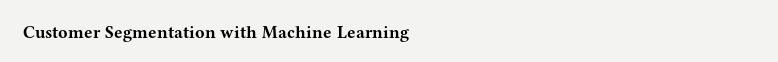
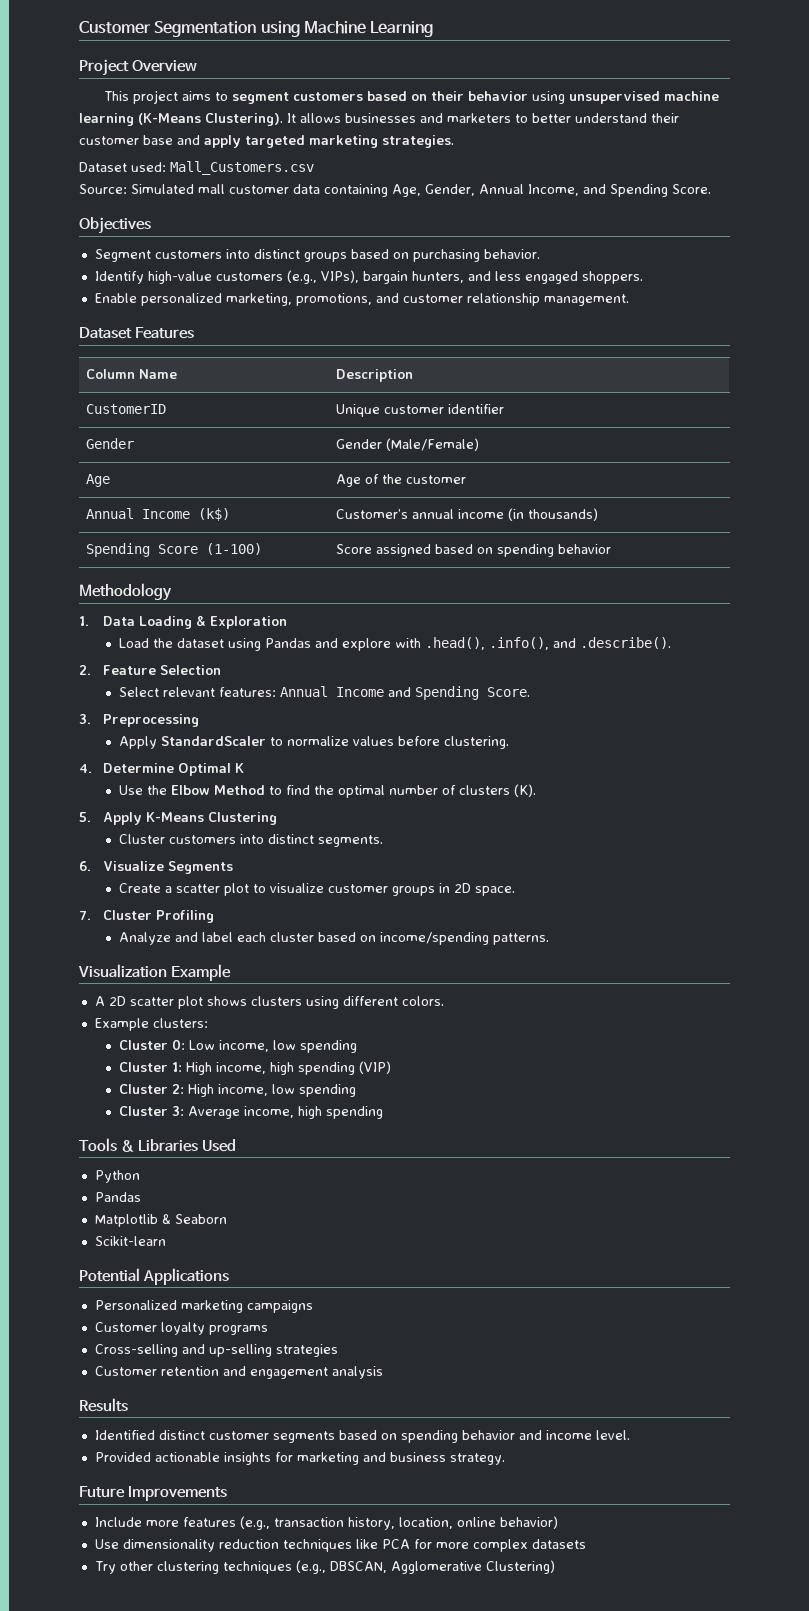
- Customer Segmentation with Machine Learning
+ Customer Segmentation using Machine Learning
+ Project Overview
+ This project aims to segment customers based on their behavior using unsupervised machine learning (K-Means Clustering). It allows businesses and marketers to better understand their customer base and apply targeted marketing strategies.
+ Dataset used: Mall_Customers.csv
+ Source: Simulated mall customer data containing Age, Gender, Annual Income, and Spending Score.
+ Objectives
+ Segment customers into distinct groups based on purchasing behavior.
+ Identify high-value customers (e.g., VIPs), bargain hunters, and less engaged shoppers.
+ Enable personalized marketing, promotions, and customer relationship management.
+ Dataset Features
+ Column Name | Description
+ CustomerID | Unique customer identifier
+ Gender | Gender (Male/Female)
+ Age | Age of the customer
+ Annual Income (k$) | Customer’s annual income (in thousands)
+ Spending Score (1-100) | Score assigned based on spending behavior
+ Methodology
+ 1. Data Loading & Exploration
+ Load the dataset using Pandas and explore with .head(), .info(), and .describe().
+ 2. Feature Selection
+ Select relevant features: Annual Income and Spending Score.
+ 3. Preprocessing
+ Apply StandardScaler to normalize values before clustering.
+ 4. Determine Optimal K
+ Use the Elbow Method to find the optimal number of clusters (K).
+ 5. Apply K-Means Clustering
+ Cluster customers into distinct segments.
+ 6. Visualize Segments
+ Create a scatter plot to visualize customer groups in 2D space.
+ 7. Cluster Profiling
+ Analyze and label each cluster based on income/spending patterns.
+ Visualization Example
+ A 2D scatter plot shows clusters using different colors.
+ Example clusters:
+ Cluster 0: Low income, low spending
+ Cluster 1: High income, high spending (VIP)
+ Cluster 2: High income, low spending
+ Cluster 3: Average income, high spending
+ Tools & Libraries Used
+ Python
+ Pandas
+ Matplotlib & Seaborn
+ Scikit-learn
+ Potential Applications
+ Personalized marketing campaigns
+ Customer loyalty programs
+ Cross-selling and up-selling strategies
+ Customer retention and engagement analysis
+ Results
+ Identified distinct customer segments based on spending behavior and income level.
+ Provided actionable insights for marketing and business strategy.
+ Future Improvements
+ Include more features (e.g., transaction history, location, online behavior)
+ Use dimensionality reduction techniques like PCA for more complex datasets
+ Try other clustering techniques (e.g., DBSCAN, Agglomerative Clustering)

